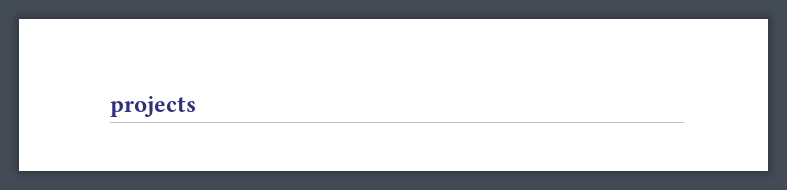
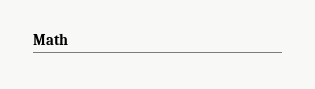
- projects
+ Math

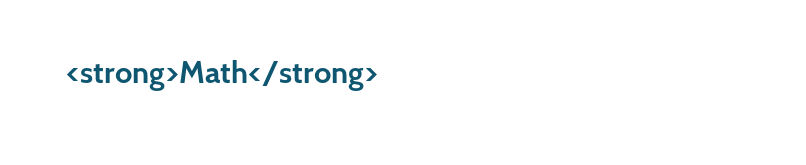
- Math
+ <strong>Math</strong>

